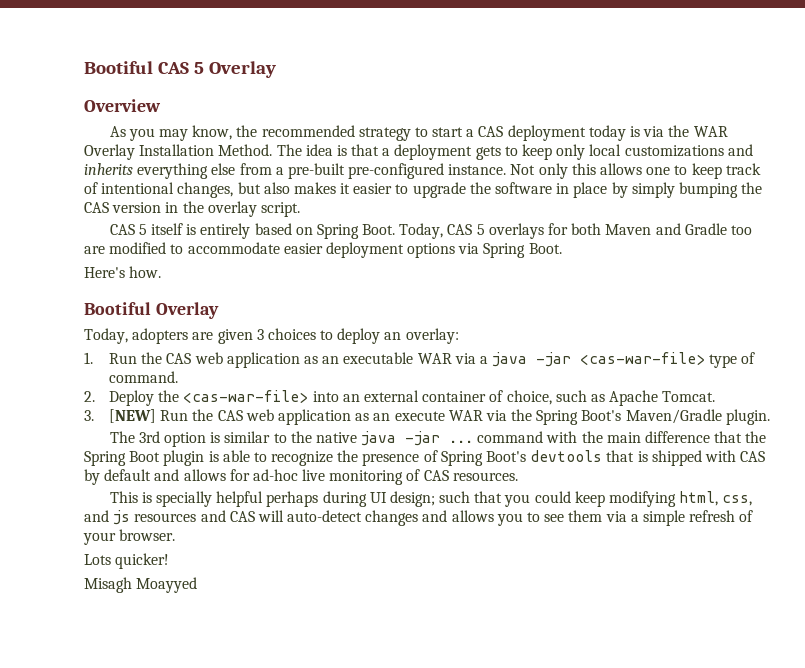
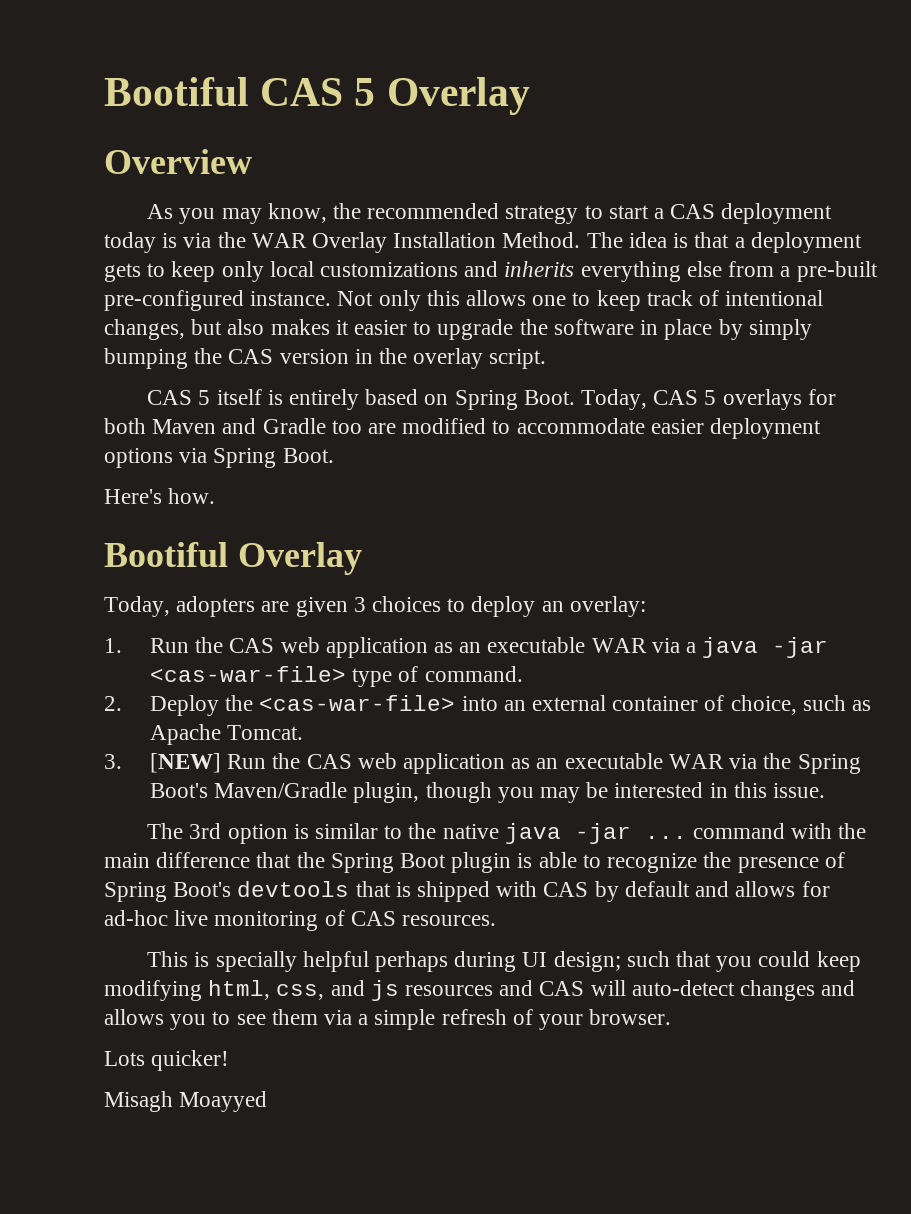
- 3. [NEW] Run the CAS web application as an execute WAR via the Spring Boot's Maven/Gradle plugin.
+ 3. [NEW] Run the CAS web application as an executable WAR via the Spring Boot's Maven/Gradle plugin, though you may be interested in this issue.

